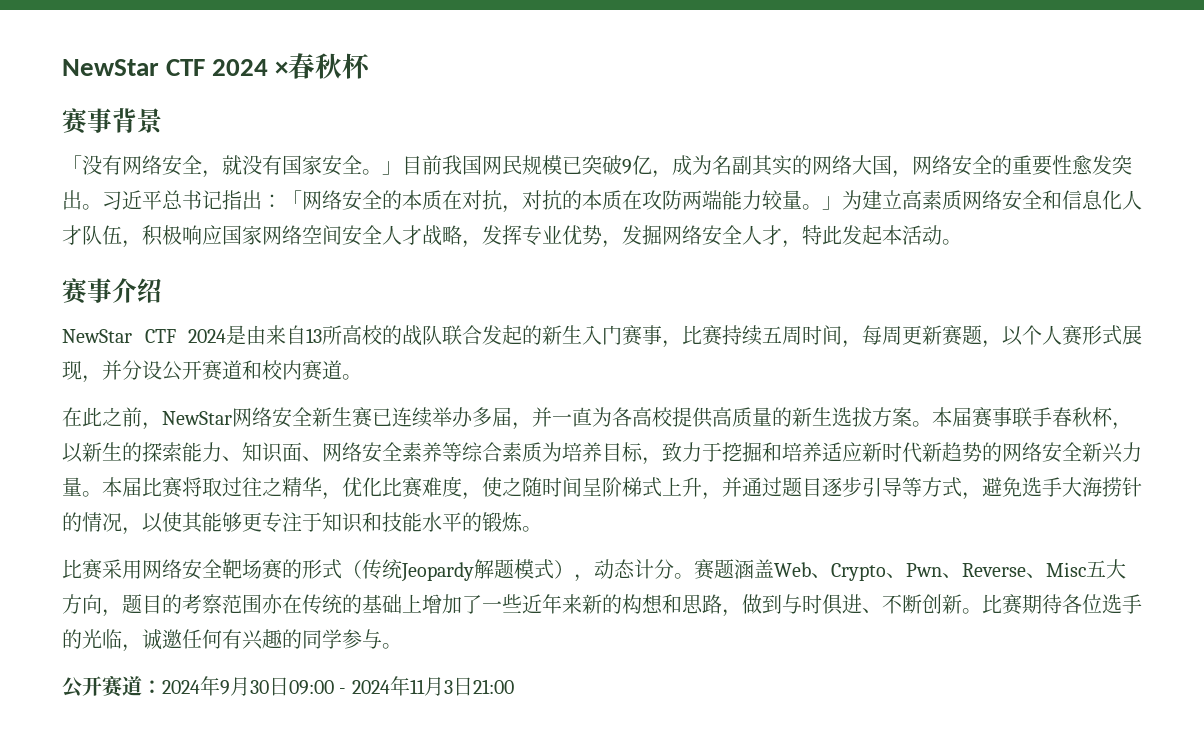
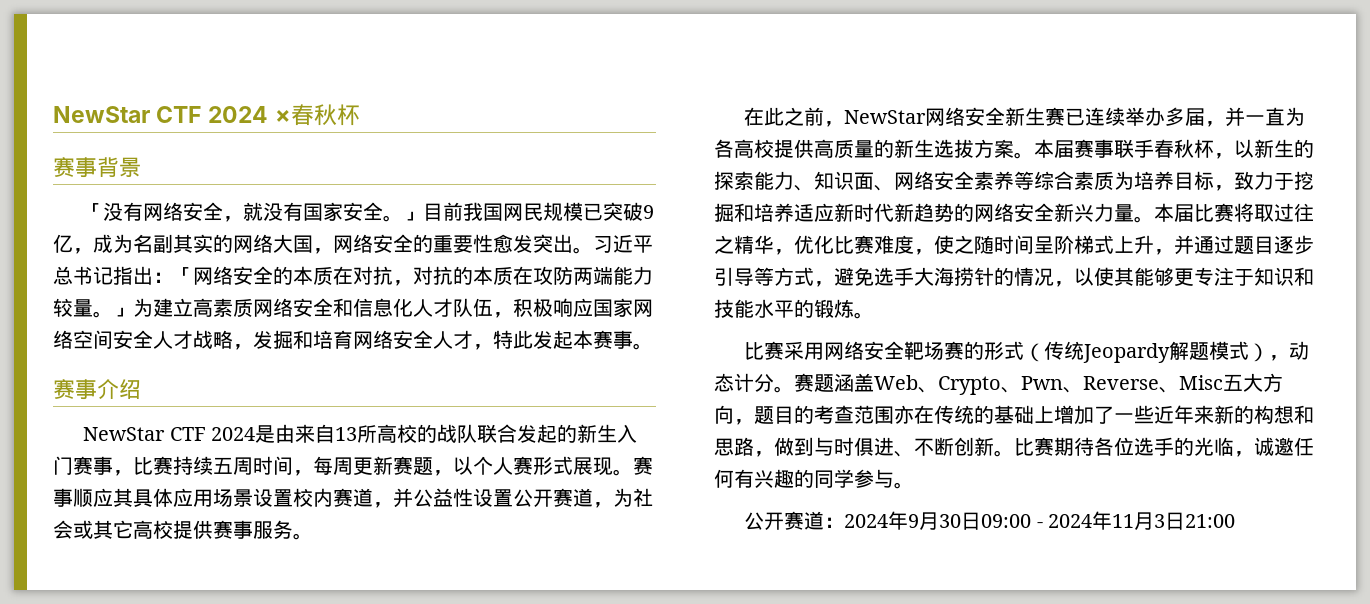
- 习近平总书记指出：「网络安全的本质在对抗，对抗的本质在攻防两端能力较量。」为建立高素质网络安全和信息化人才队伍，积极响应国家网络空间安全人才战略，发挥专业优势，发掘网络安全人才，特此发起本活动。
+ 习近平总书记指出：「网络安全的本质在对抗，对抗的本质在攻防两端能力较量。」为建立高素质网络安全和信息化人才队伍，积极响应国家网络空间安全人才战略，发掘和培育网络安全人才，特此发起本赛事。
- NewStar CTF 2024是由来自13所高校的战队联合发起的新生入门赛事，比赛持续五周时间，每周更新赛题，以个人赛形式展现，并分设公开赛道和校内赛道。
+ NewStar CTF 2024是由来自13所高校的战队联合发起的新生入门赛事，比赛持续五周时间，每周更新赛题，以个人赛形式展现。赛事顺应其具体应用场景设置校内赛道，并公益性设置公开赛道，为社会或其它高校提供赛事服务。
- 赛题涵盖Web、Crypto、Pwn、Reverse、Misc五大方向，题目的考察范围亦在传统的基础上增加了一些近年来新的构想和思路，做到与时俱进、不断创新。
+ 赛题涵盖Web、Crypto、Pwn、Reverse、Misc五大方向，题目的考查范围亦在传统的基础上增加了一些近年来新的构想和思路，做到与时俱进、不断创新。

